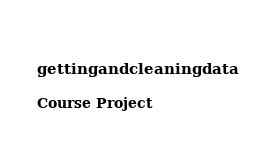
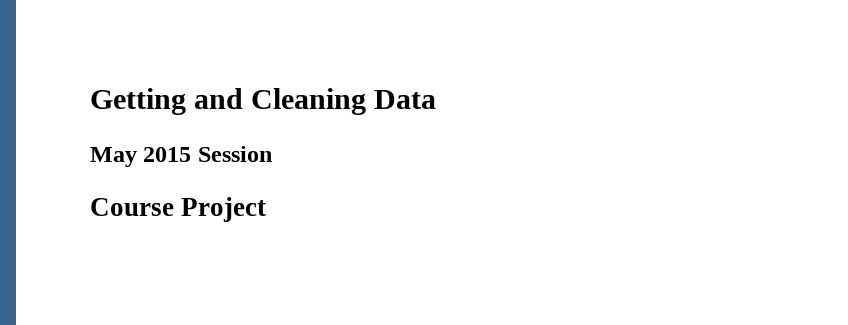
- gettingandcleaningdata
+ Getting and Cleaning Data
+ May 2015 Session

